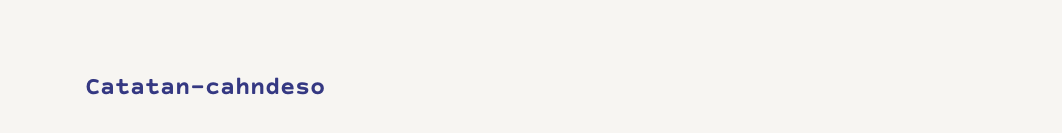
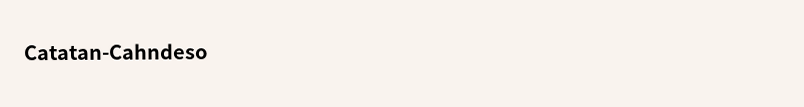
- Catatan-cahndeso
+ Catatan-Cahndeso

